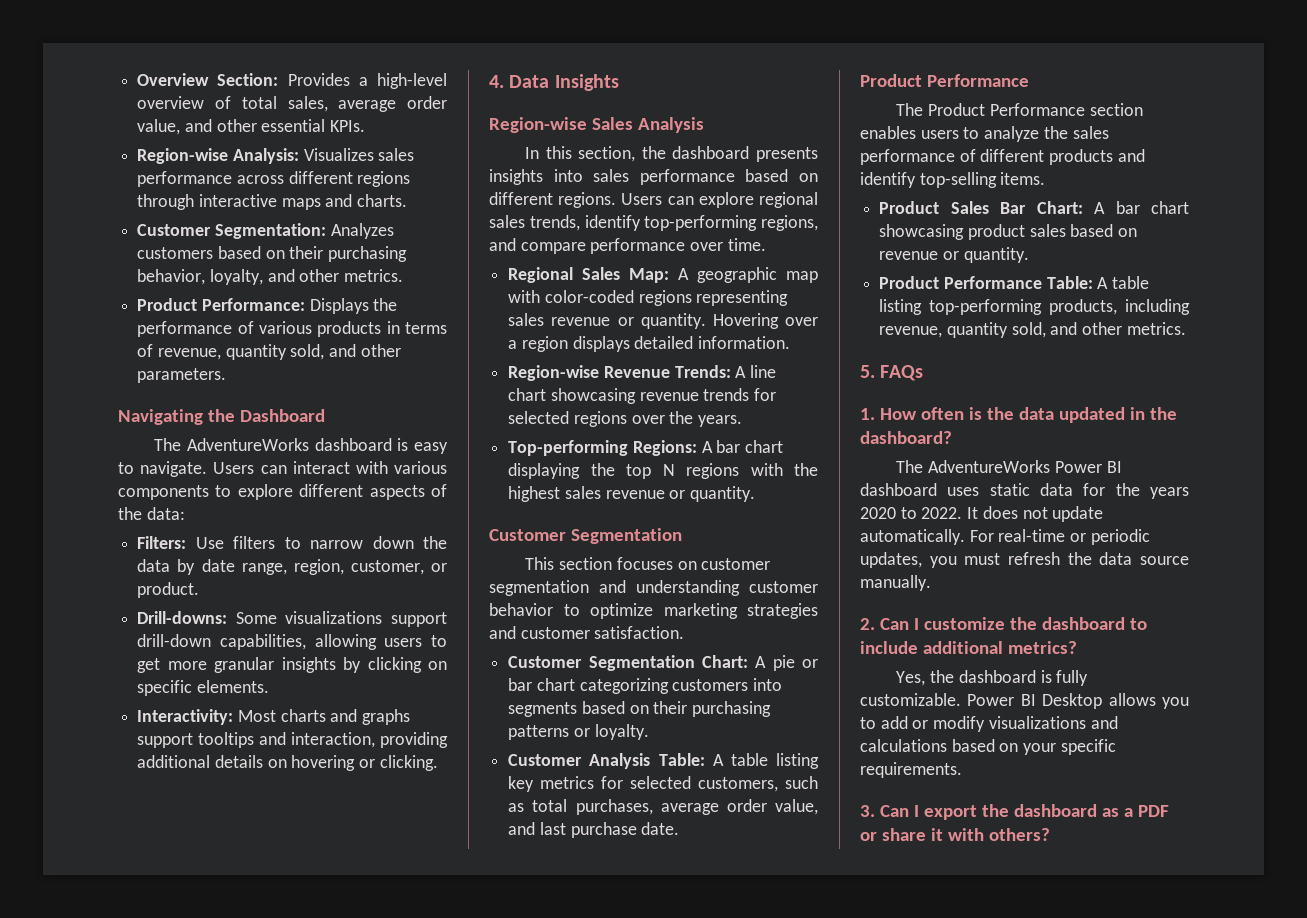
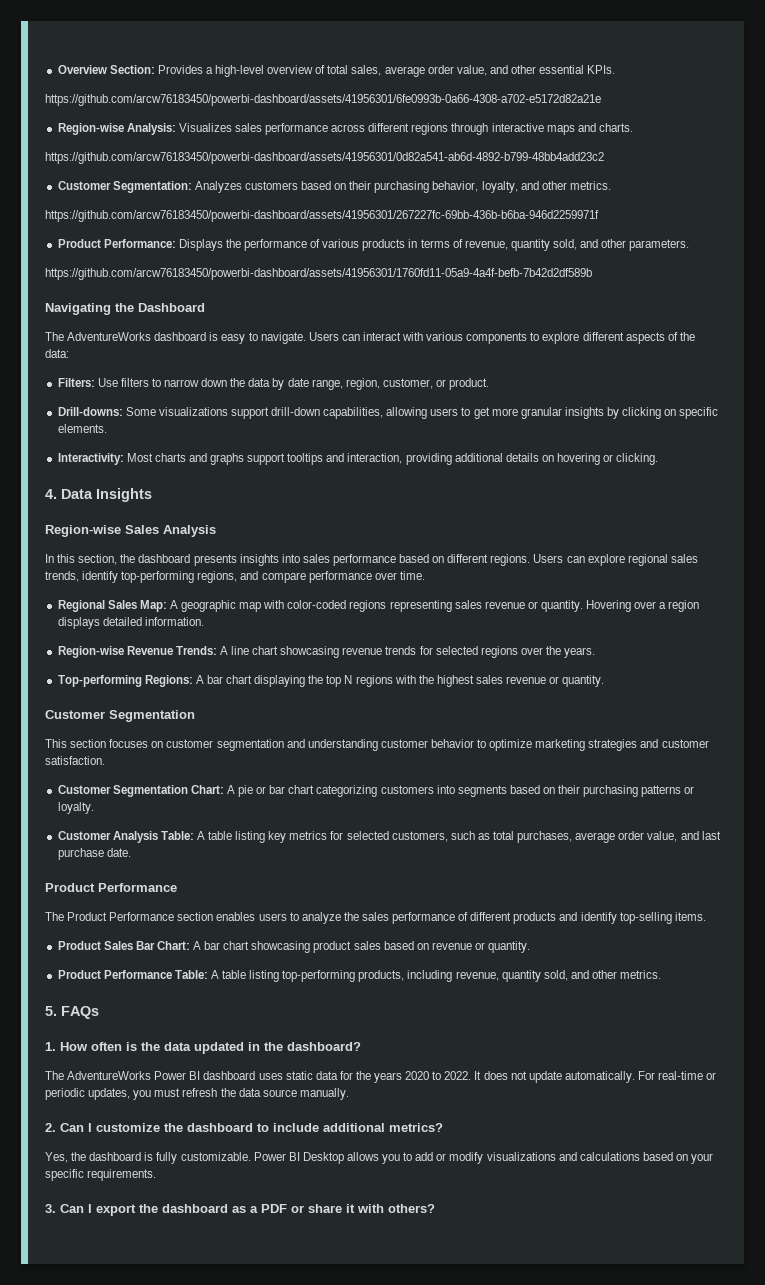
+ https://github.com/arcw76183450/powerbi-dashboard/assets/41956301/6fe0993b-0a66-4308-a702-e5172d82a21e
+ https://github.com/arcw76183450/powerbi-dashboard/assets/41956301/0d82a541-ab6d-4892-b799-48bb4add23c2
+ https://github.com/arcw76183450/powerbi-dashboard/assets/41956301/267227fc-69bb-436b-b6ba-946d2259971f
+ https://github.com/arcw76183450/powerbi-dashboard/assets/41956301/1760fd11-05a9-4a4f-befb-7b42d2df589b

